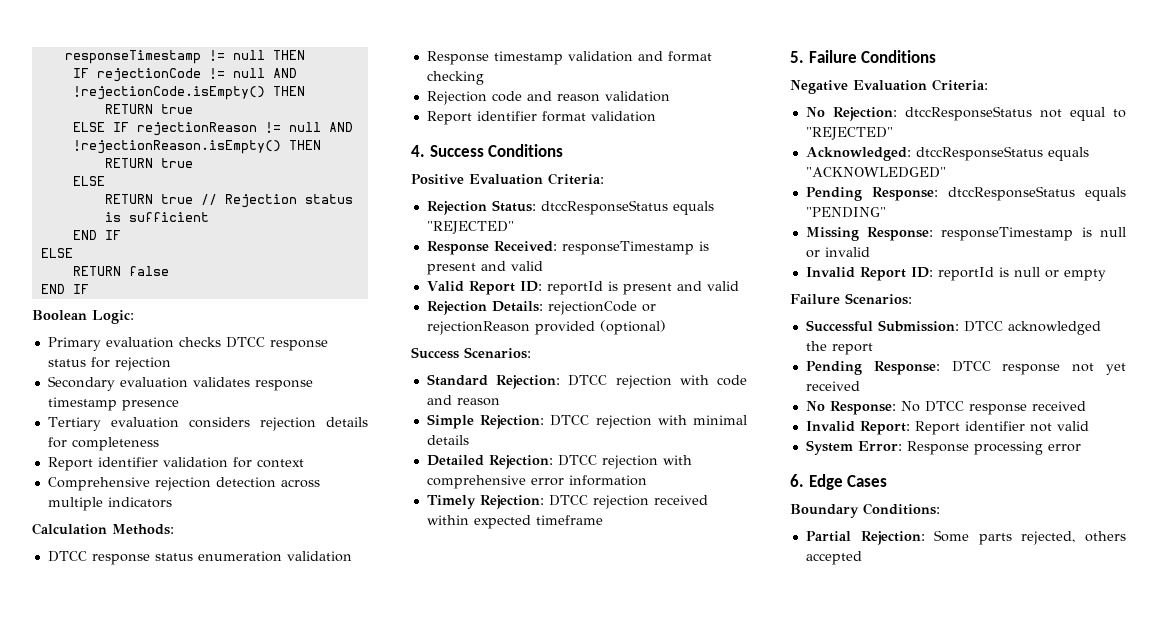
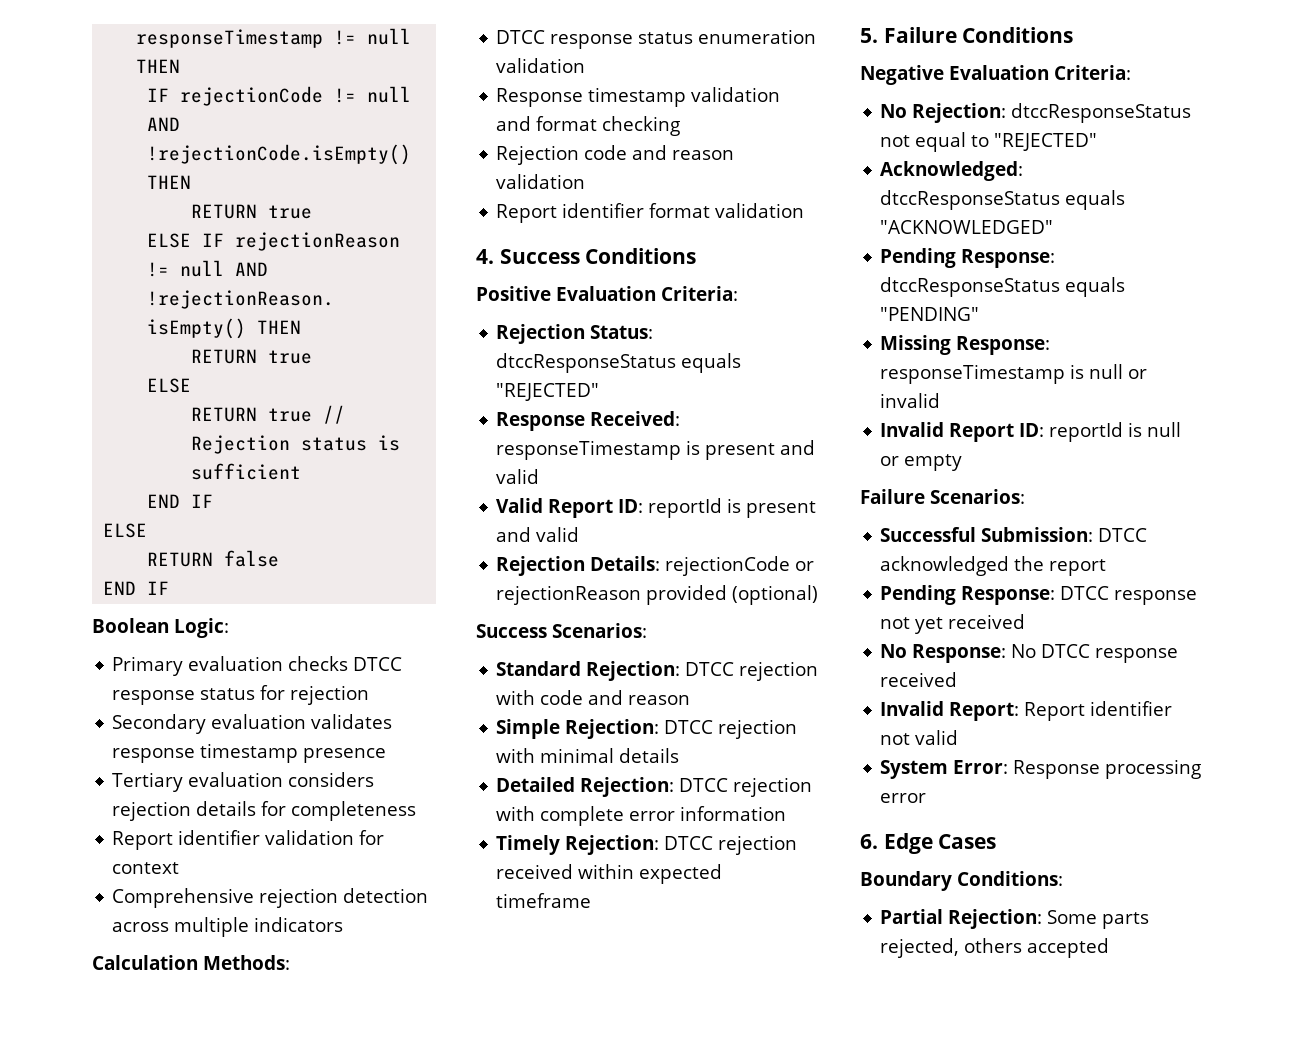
- Detailed Rejection: DTCC rejection with comprehensive error information
+ Detailed Rejection: DTCC rejection with complete error information

